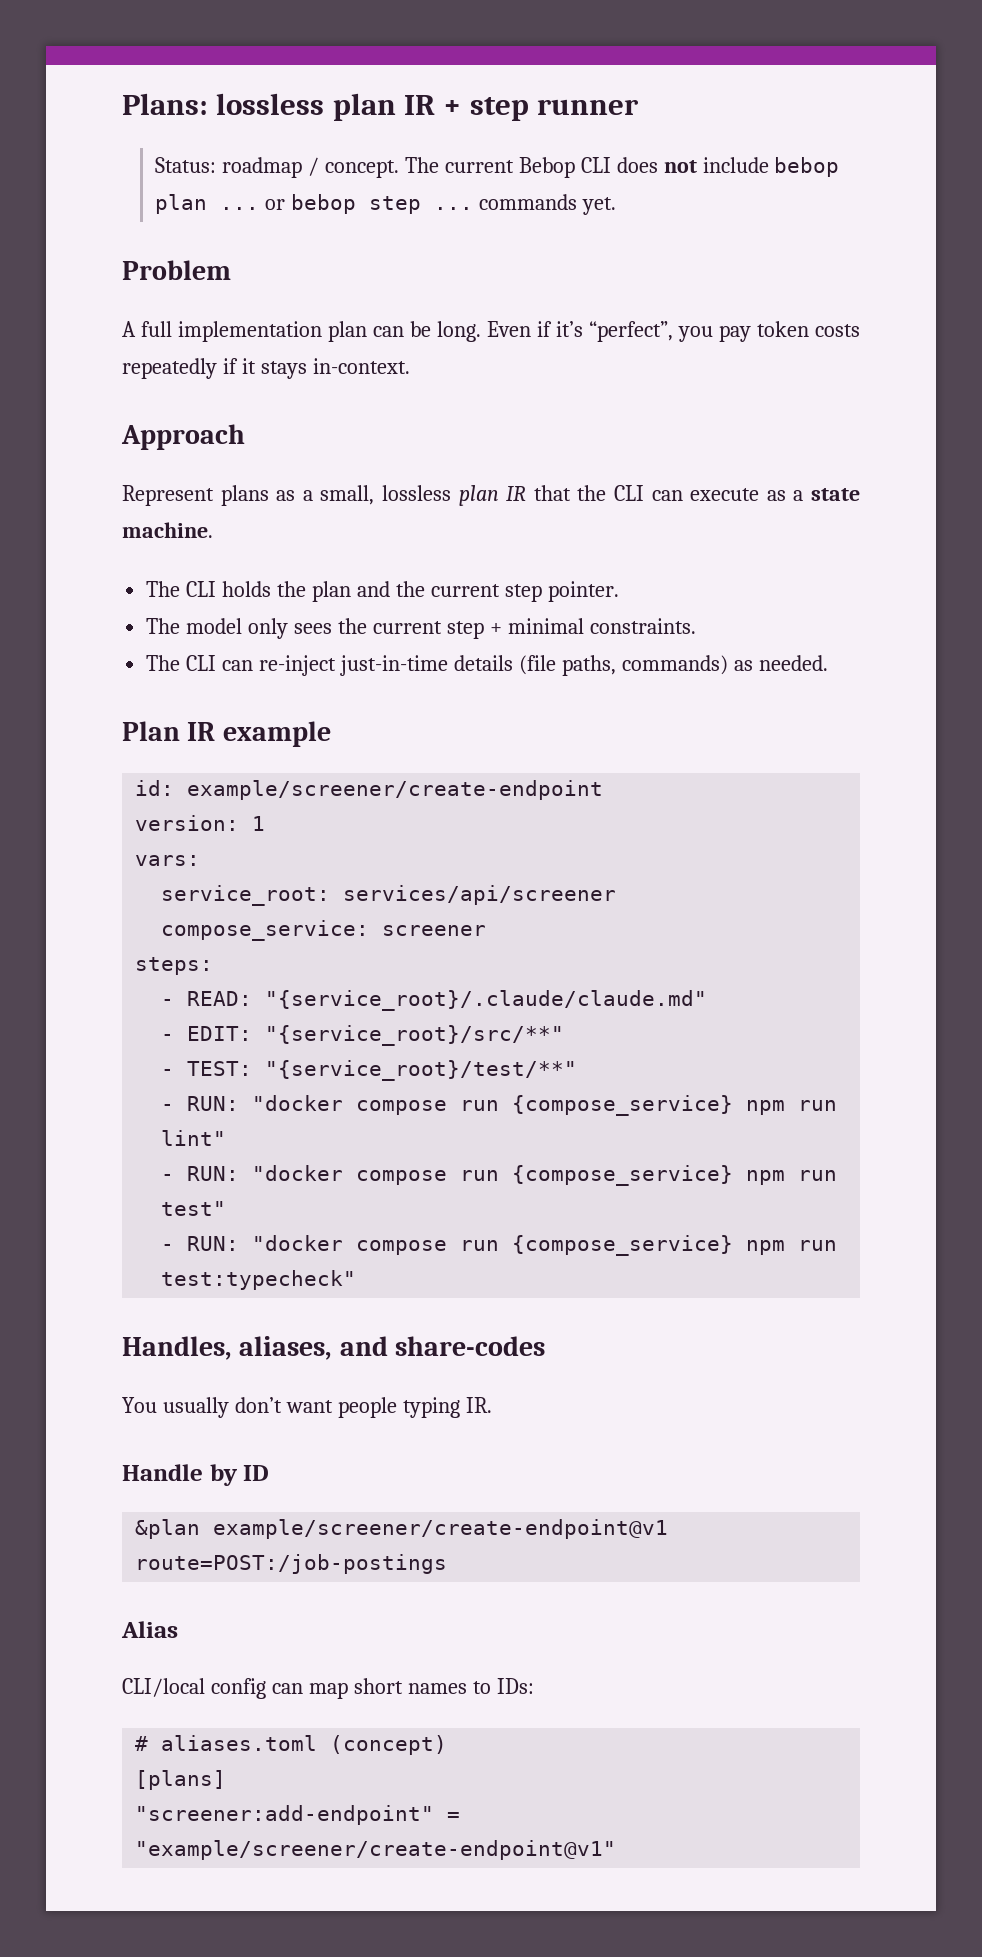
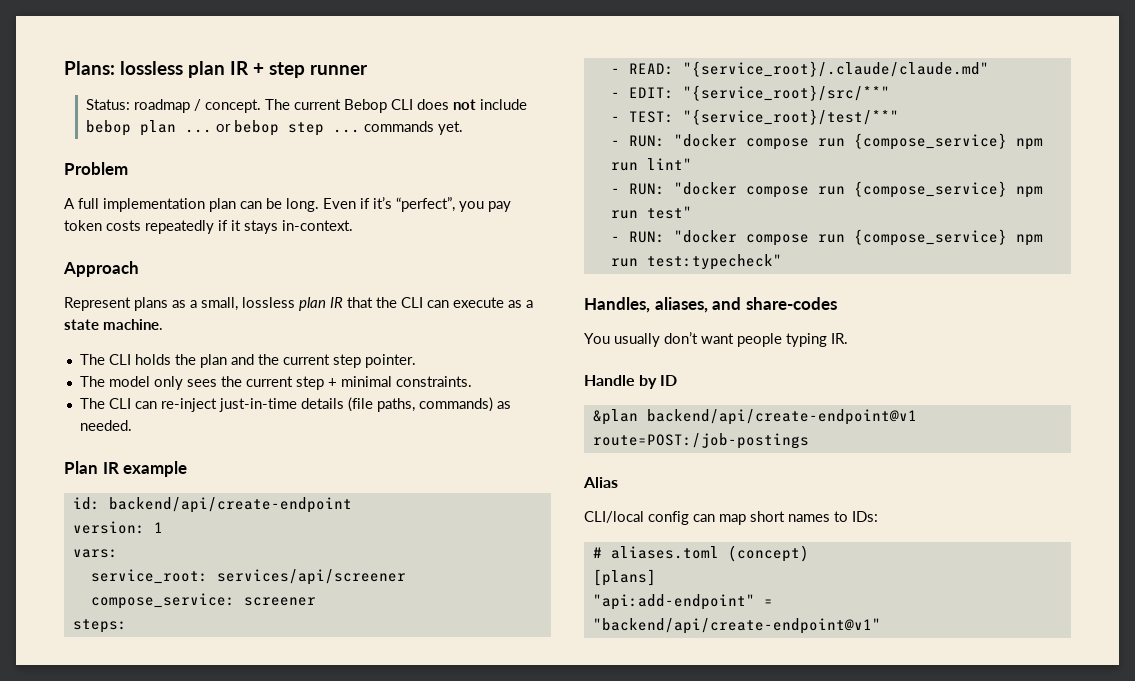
- id: example/screener/create-endpoint
+ id: backend/api/create-endpoint
- &plan example/screener/create-endpoint@v1 route=POST:/job-postings
+ &plan backend/api/create-endpoint@v1 route=POST:/job-postings
- "screener:add-endpoint" = "example/screener/create-endpoint@v1"
+ "api:add-endpoint" = "backend/api/create-endpoint@v1"

